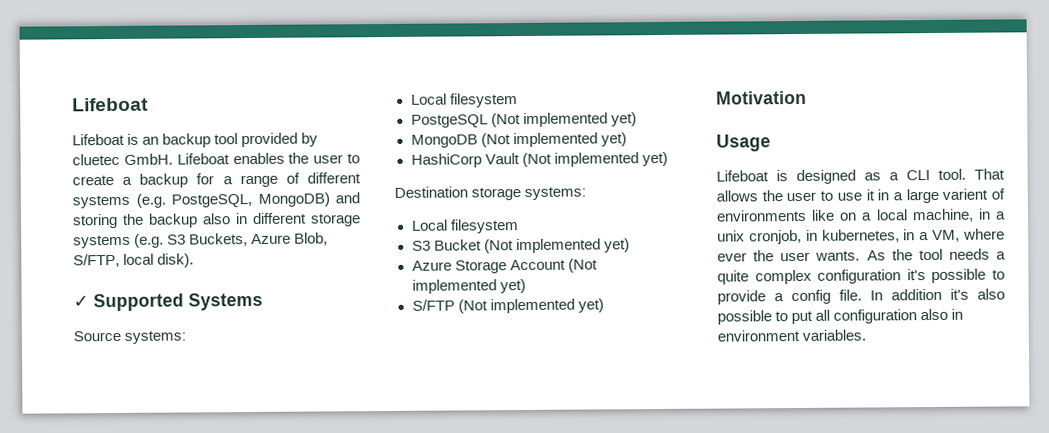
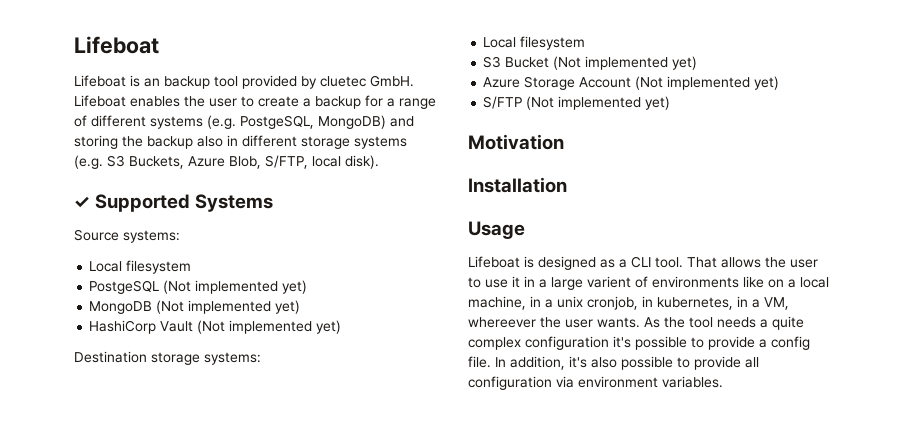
+ Installation
- That allows the user to use it in a large varient of environments like on a local machine, in a unix cronjob, in kubernetes, in a VM, where ever the user wants.
+ That allows the user to use it in a large varient of environments like on a local machine, in a unix cronjob, in kubernetes, in a VM, whereever the user wants.
- In addition it's also possible to put all configuration also in environment variables.
+ In addition, it's also possible to provide all configuration via environment variables.

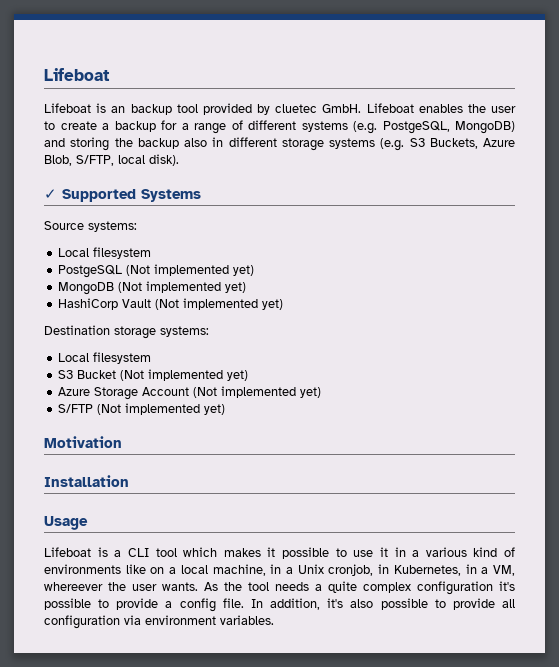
- Lifeboat is designed as a CLI tool. That allows the user to use it in a large varient of environments like on a local machine, in a unix cronjob, in kubernetes, in a VM, whereever the user wants.
+ Lifeboat is a CLI tool which makes it possible to use it in a various kind of environments like on a local machine, in a Unix cronjob, in Kubernetes, in a VM, whereever the user wants.

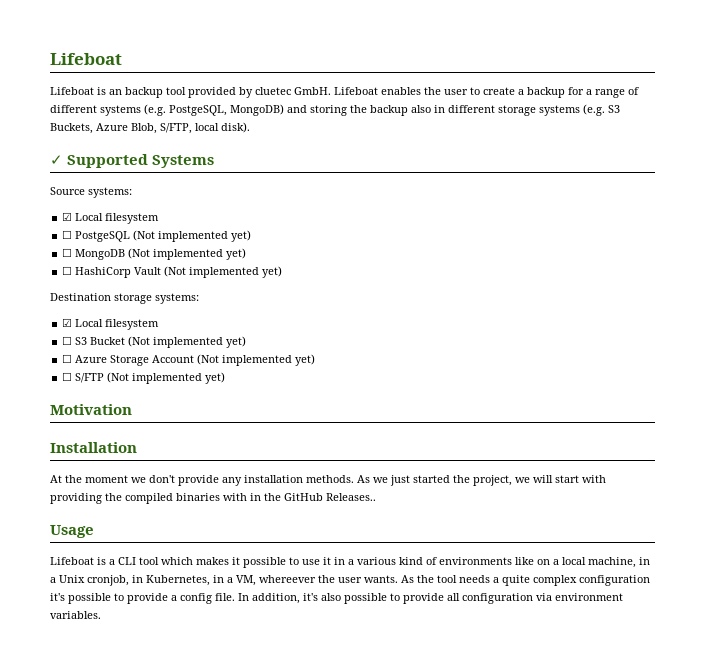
  Source systems:
- Local filesystem
- PostgeSQL (Not implemented yet)
+ ☑ Local filesystem
+ ☐ PostgeSQL (Not implemented yet)
- MongoDB (Not implemented yet)
+ ☐ MongoDB (Not implemented yet)
- HashiCorp Vault (Not implemented yet)
+ ☐ HashiCorp Vault (Not implemented yet)
  Destination storage systems:
- Local filesystem
- S3 Bucket (Not implemented yet)
+ ☑ Local filesystem
+ ☐ S3 Bucket (Not implemented yet)
- Azure Storage Account (Not implemented yet)
+ ☐ Azure Storage Account (Not implemented yet)
- S/FTP (Not implemented yet)
+ ☐ S/FTP (Not implemented yet)
+ At the moment we don't provide any installation methods. As we just started the project, we will start with providing the compiled binaries with in the GitHub Releases..

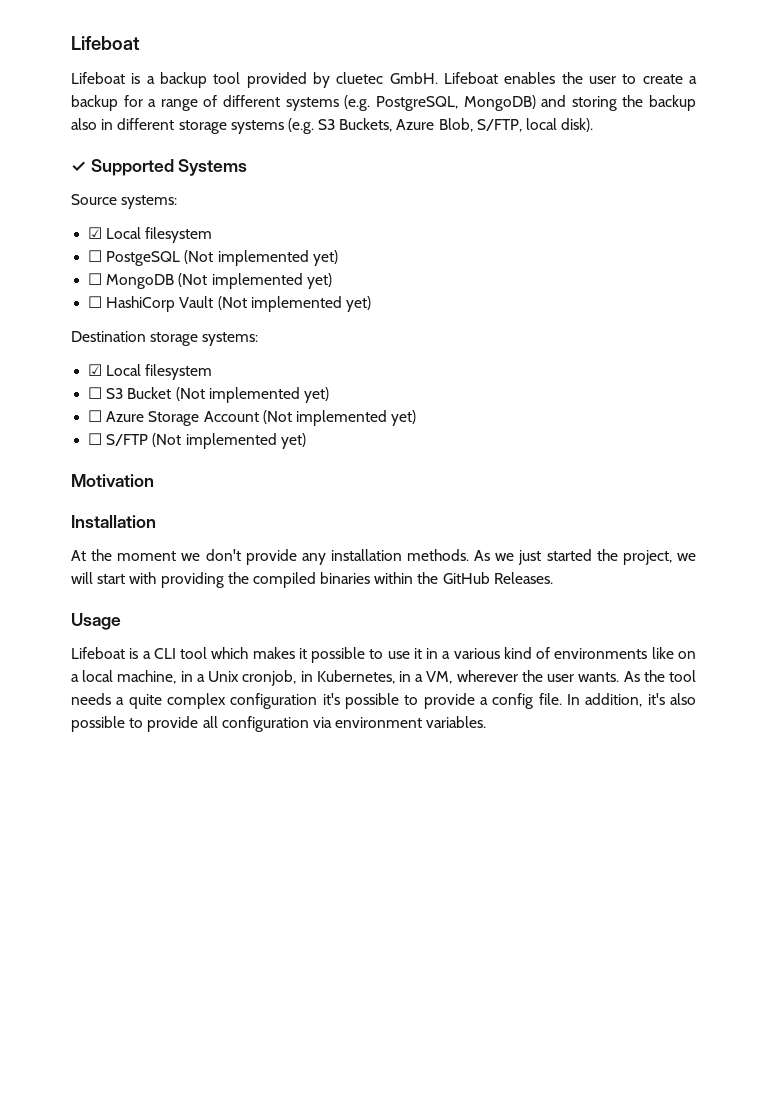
- Lifeboat is an backup tool provided by cluetec GmbH.
+ Lifeboat is a backup tool provided by cluetec GmbH.
- Lifeboat enables the user to create a backup for a range of different systems (e.g. PostgeSQL, MongoDB) and storing the backup also in different storage systems (e.g. S3 Buckets, Azure Blob, S/FTP, local disk).
+ Lifeboat enables the user to create a backup for a range of different systems (e.g. PostgreSQL, MongoDB) and storing the backup also in different storage systems (e.g. S3 Buckets, Azure Blob, S/FTP, local disk).
- As we just started the project, we will start with providing the compiled binaries with in the GitHub Releases..
+ As we just started the project, we will start with providing the compiled binaries within the GitHub Releases.
- Lifeboat is a CLI tool which makes it possible to use it in a various kind of environments like on a local machine, in a Unix cronjob, in Kubernetes, in a VM, whereever the user wants.
+ Lifeboat is a CLI tool which makes it possible to use it in a various kind of environments like on a local machine, in a Unix cronjob, in Kubernetes, in a VM, wherever the user wants.

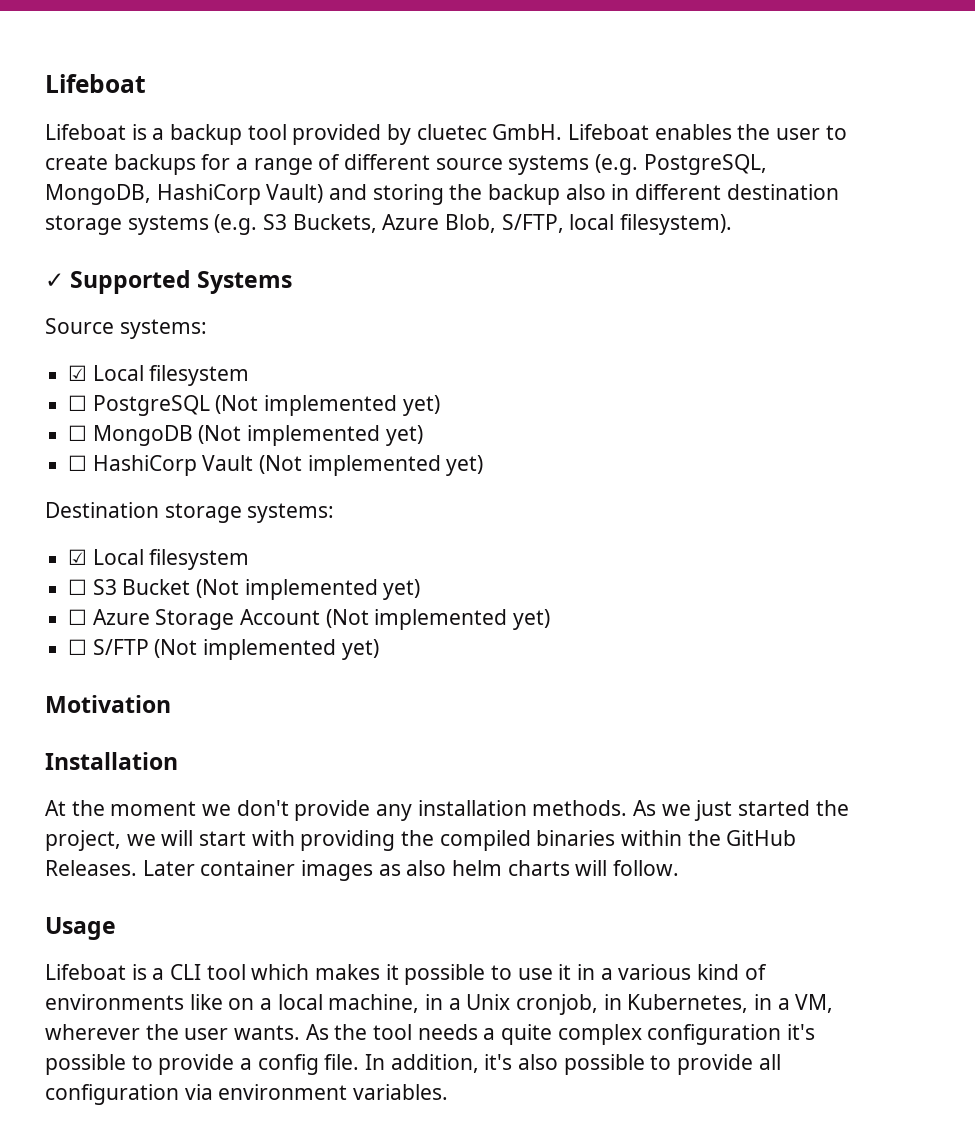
- Lifeboat enables the user to create a backup for a range of different systems (e.g. PostgreSQL, MongoDB) and storing the backup also in different storage systems (e.g. S3 Buckets, Azure Blob, S/FTP, local disk).
+ Lifeboat enables the user to create backups for a range of different source systems (e.g. PostgreSQL, MongoDB, HashiCorp Vault) and storing the backup also in different destination storage systems (e.g. S3 Buckets, Azure Blob, S/FTP, local filesystem).
- ☐ PostgeSQL (Not implemented yet)
+ ☐ PostgreSQL (Not implemented yet)
+ Later container images as also helm charts will follow.

